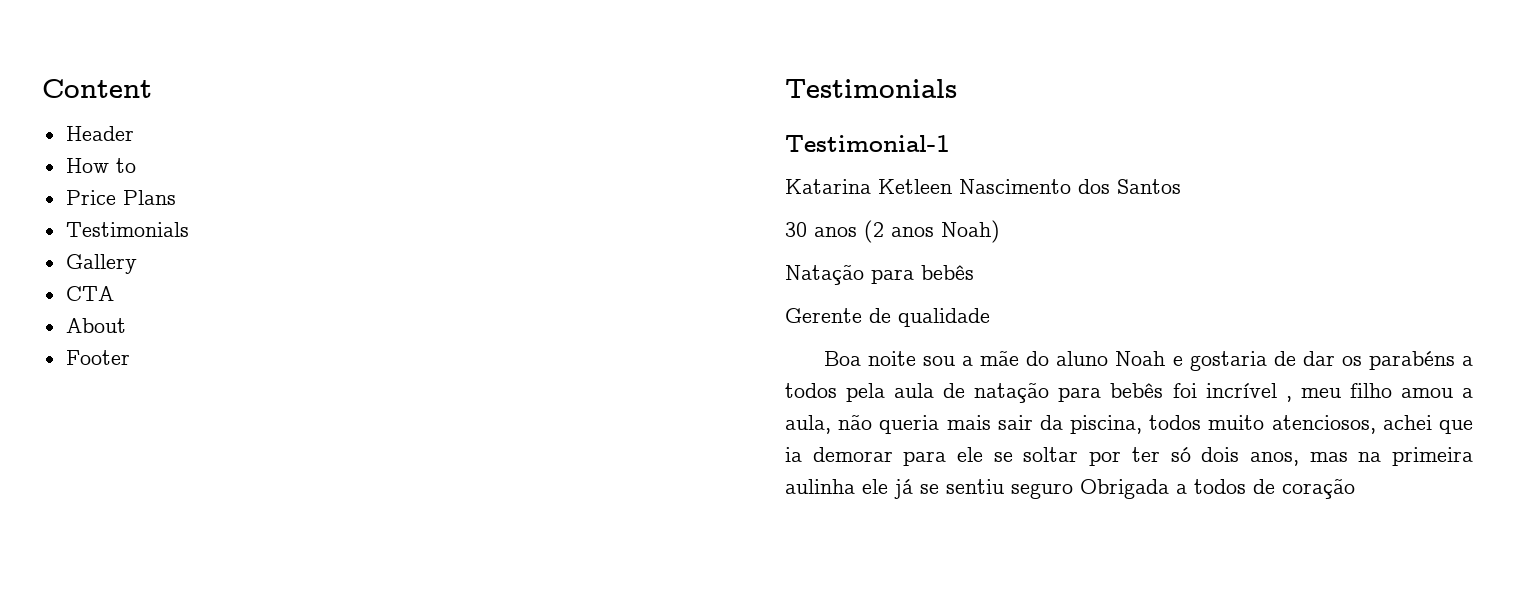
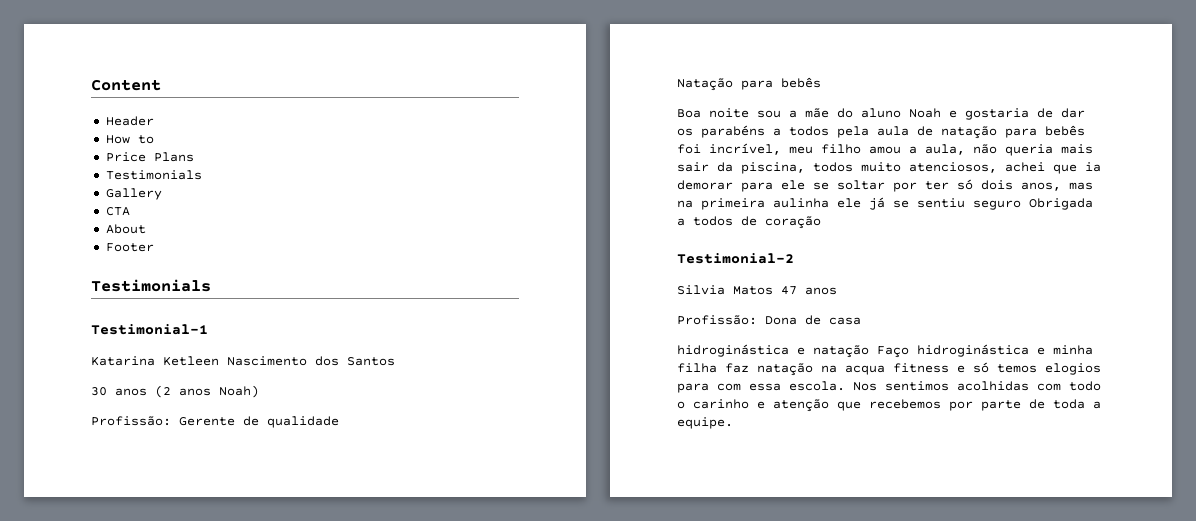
+ Profissão: Gerente de qualidade
- Gerente de qualidade
- Boa noite sou a mãe do aluno Noah e gostaria de dar os parabéns a todos pela aula de natação para bebês foi incrível , meu filho amou a aula, não queria mais sair da piscina, todos muito atenciosos, achei que ia demorar para ele se soltar por ter só dois anos, mas na primeira aulinha ele já se sentiu seguro Obrigada a todos de coração
+ Boa noite sou a mãe do aluno Noah e gostaria de dar os parabéns a todos pela aula de natação para bebês foi incrível, meu filho amou a aula, não queria mais sair da piscina, todos muito atenciosos, achei que ia demorar para ele se soltar por ter só dois anos, mas na primeira aulinha ele já se sentiu seguro Obrigada a todos de coração
+ Testimonial-2
+ Silvia Matos 47 anos
+ Profissão: Dona de casa
+ hidroginástica e natação Faço hidroginástica e minha filha faz natação na acqua fitness e só temos elogios para com essa escola. Nos sentimos acolhidas com todo o carinho e atenção que recebemos por parte de toda a equipe.

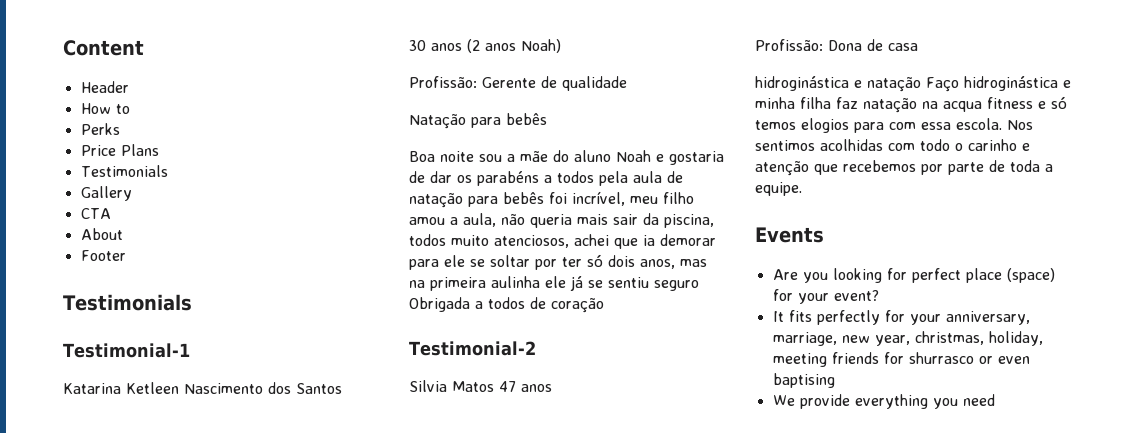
+ Perks
+ Events
+ Are you looking for perfect place (space) for your event?
+ It fits perfectly for your anniversary, marriage, new year, christmas, holiday, meeting friends for shurrasco or even baptising
+ We provide everything you need

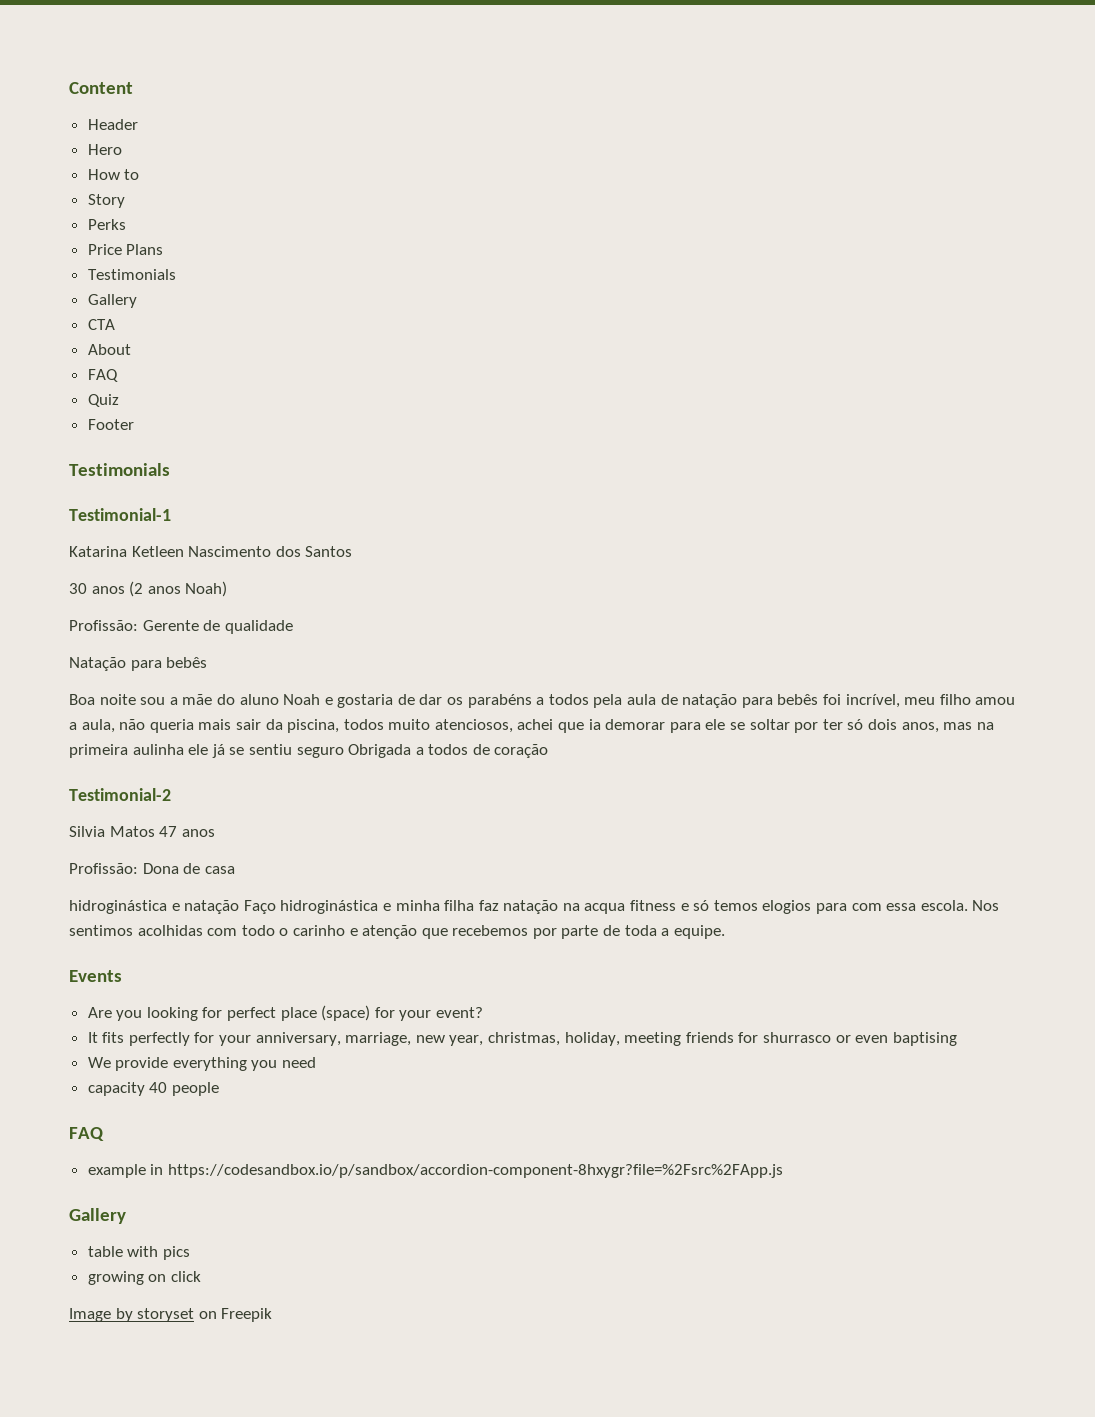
+ Hero
+ Story
  About
+ FAQ
+ Quiz
+ capacity 40 people
+ FAQ
+ example in https://codesandbox.io/p/sandbox/accordion-component-8hxygr?file=%2Fsrc%2FApp.js
+ Gallery
+ table with pics
+ growing on click
+ Image by storyset on Freepik

